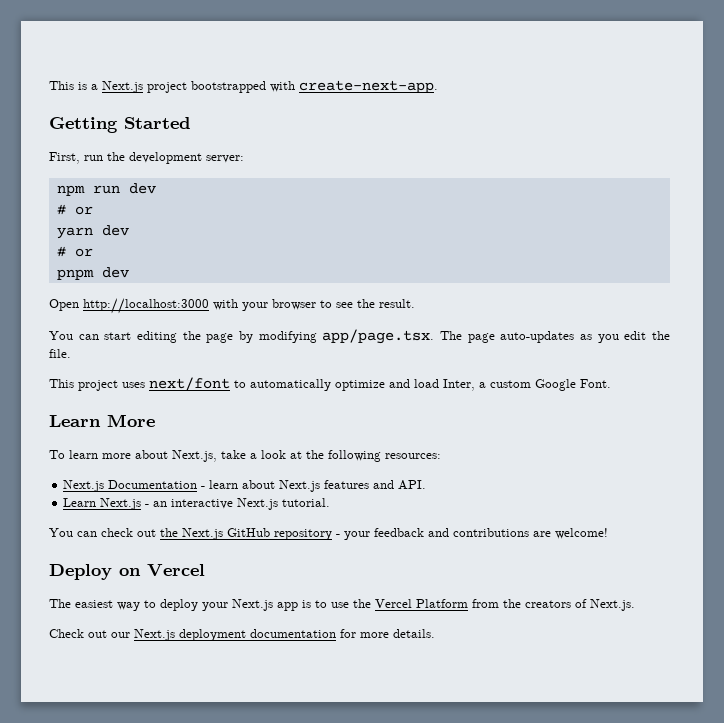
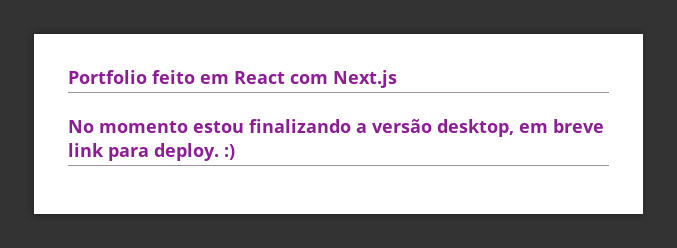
- This is a Next.js project bootstrapped with create-next-app.
- Getting Started
- First, run the development server:
- npm run dev
- # or
- yarn dev
- # or
- pnpm dev
- Open http://localhost:3000 with your browser to see the result.
- You can start editing the page by modifying app/page.tsx. The page auto-updates as you edit the file.
- This project uses next/font to automatically optimize and load Inter, a custom Google Font.
- Learn More
- To learn more about Next.js, take a look at the following resources:
- Next.js Documentation - learn about Next.js features and API.
- Learn Next.js - an interactive Next.js tutorial.
- You can check out the Next.js GitHub repository - your feedback and contributions are welcome!
- Deploy on Vercel
- The easiest way to deploy your Next.js app is to use the Vercel Platform from the creators of Next.js.
- Check out our Next.js deployment documentation for more details.
+ Portfolio feito em React com Next.js
+ No momento estou finalizando a versão desktop, em breve link para deploy. :)

